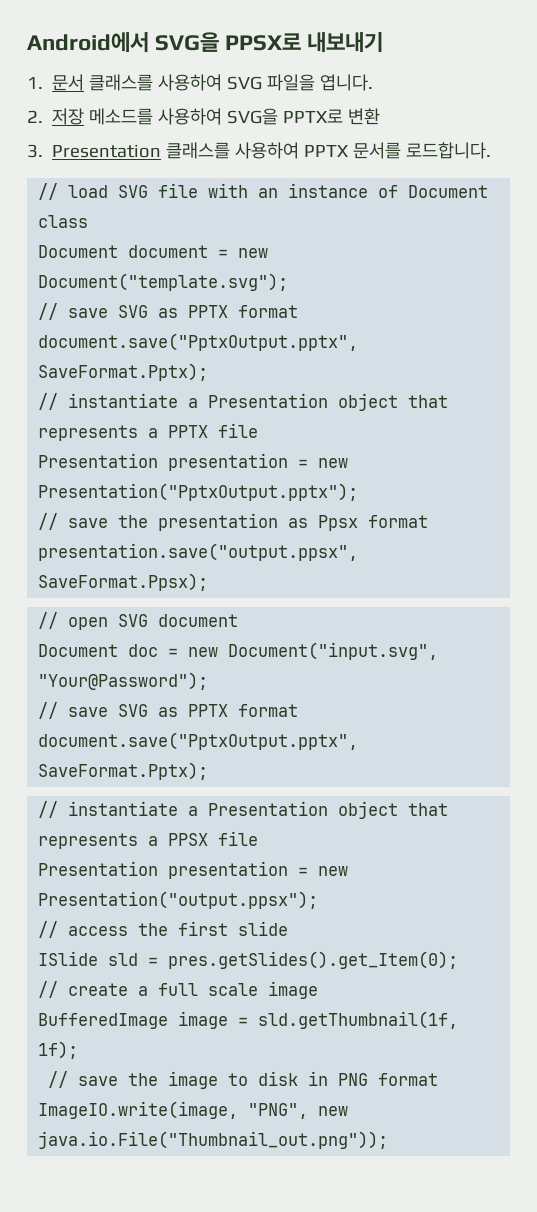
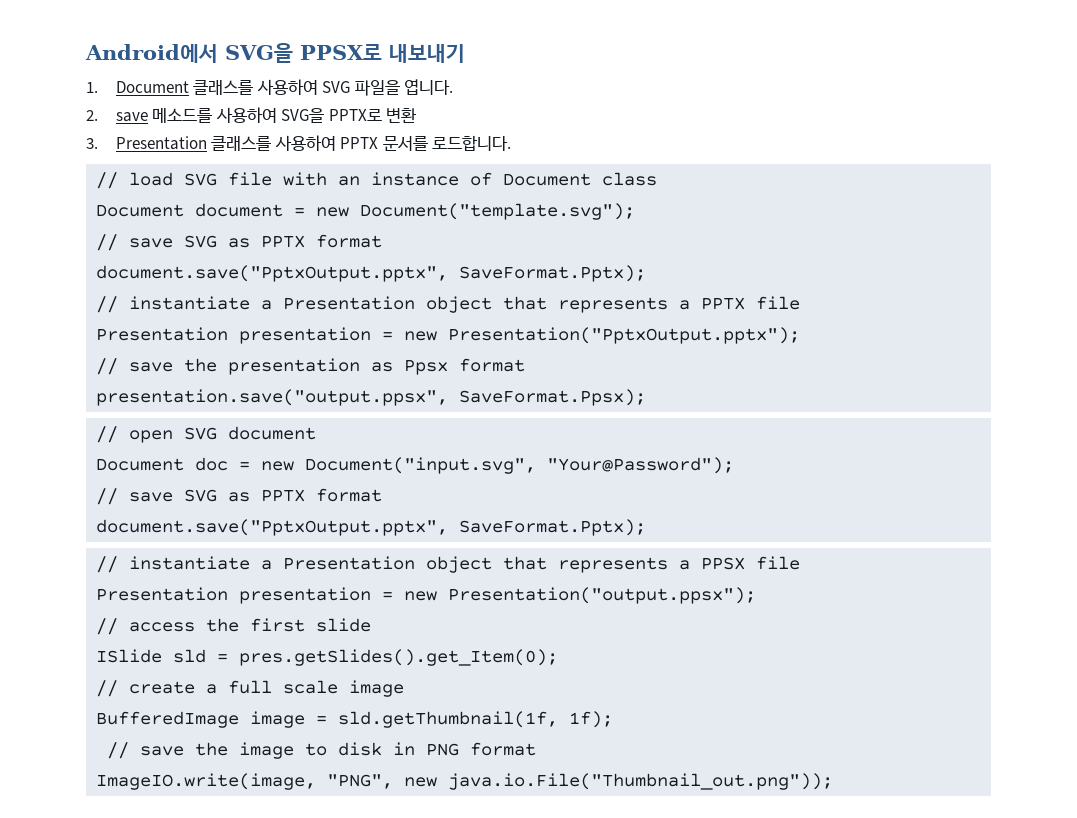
- 1. 문서 클래스를 사용하여 SVG 파일을 엽니다.
+ 1. Document 클래스를 사용하여 SVG 파일을 엽니다.
- 2. 저장 메소드를 사용하여 SVG을 PPTX로 변환
+ 2. save 메소드를 사용하여 SVG을 PPTX로 변환

